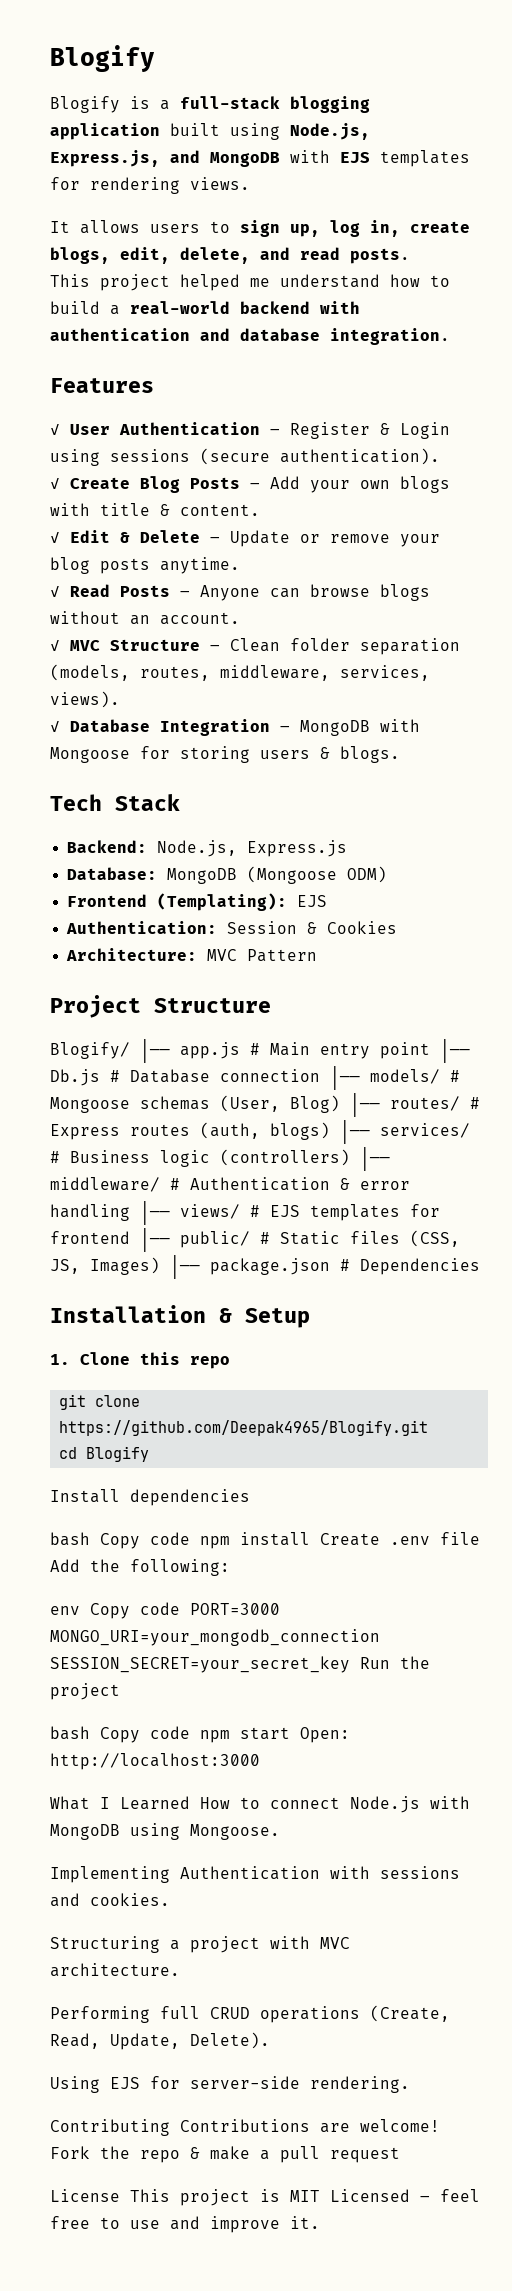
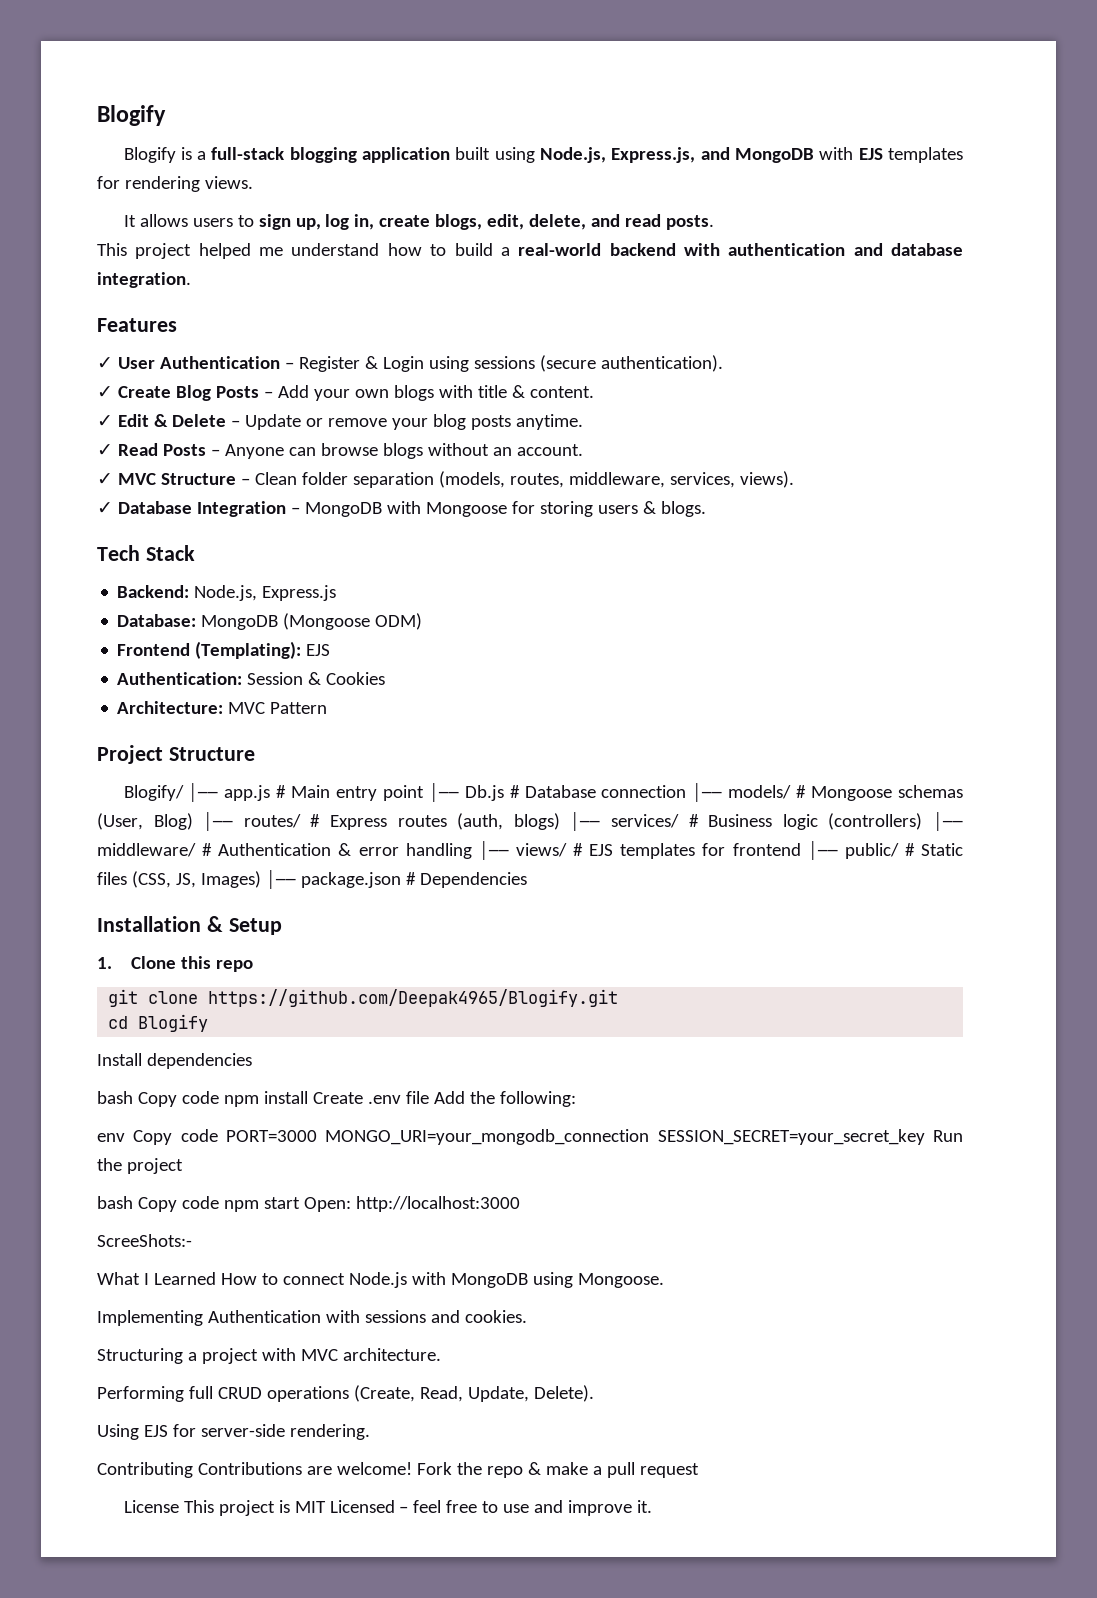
+ ScreeShots:-

